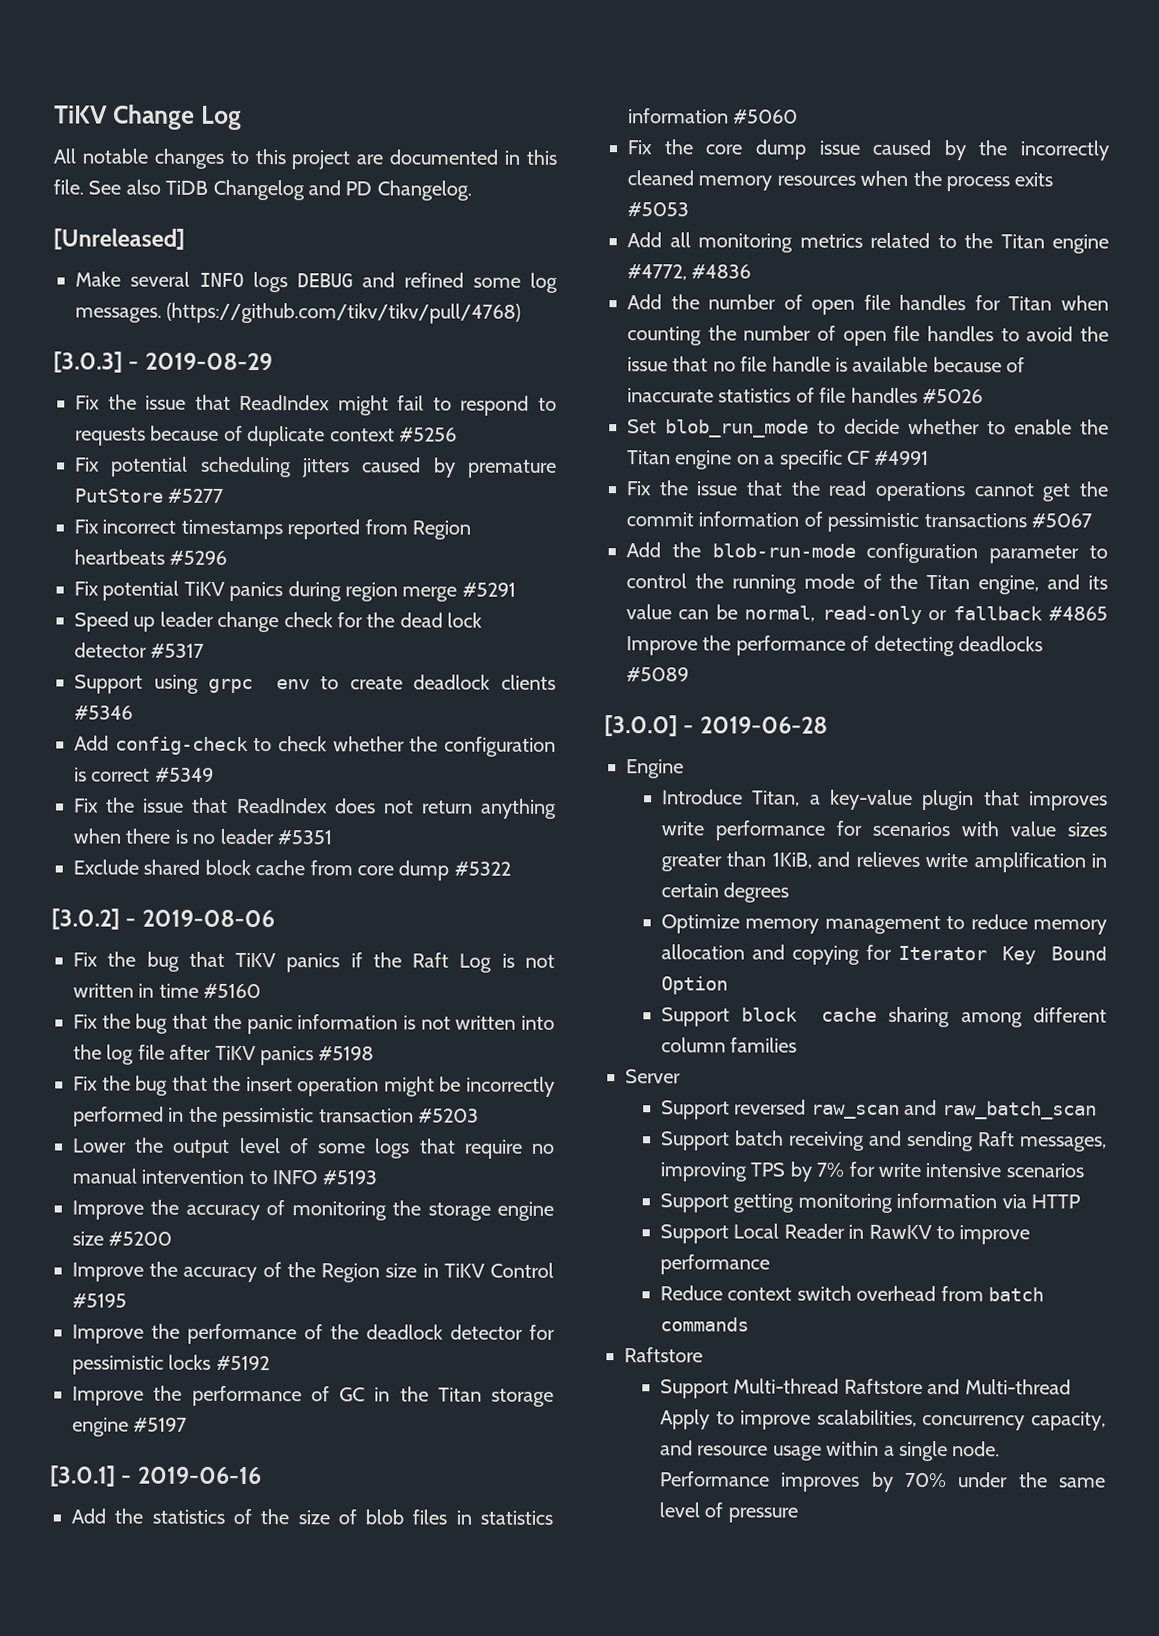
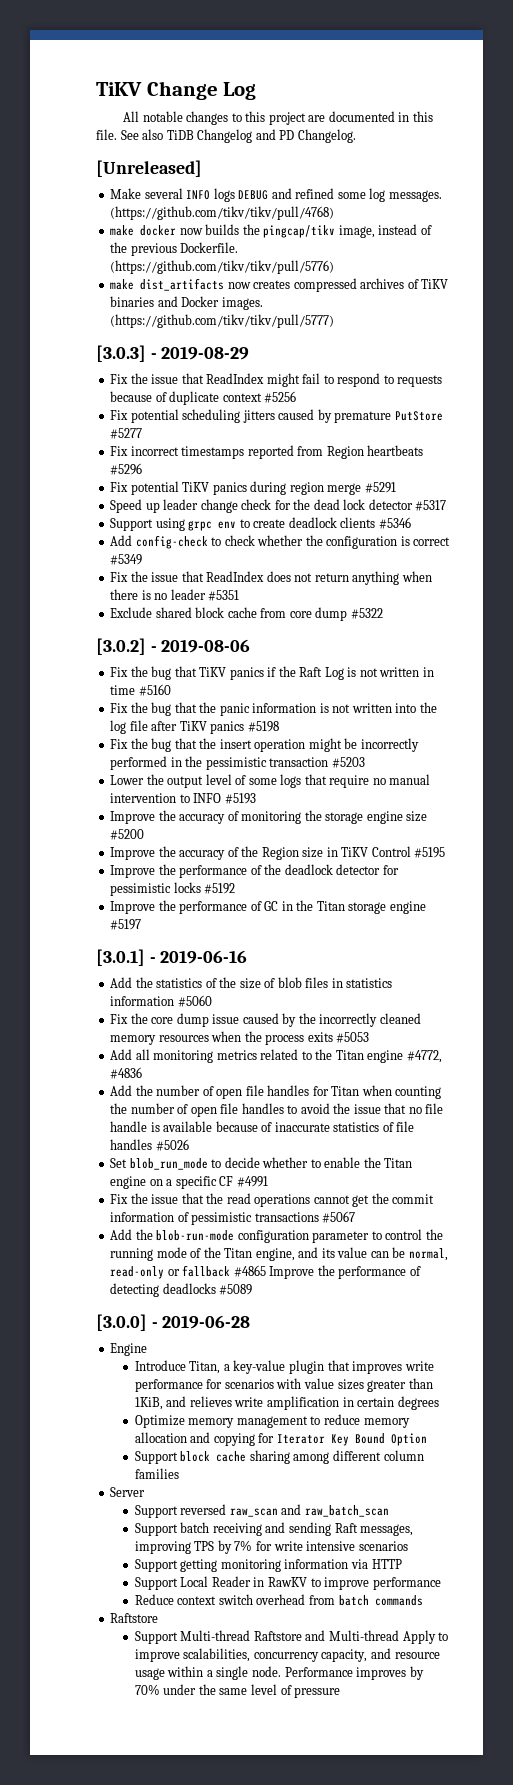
+ make docker now builds the pingcap/tikv image, instead of the previous Dockerfile. (https://github.com/tikv/tikv/pull/5776)
+ make dist_artifacts now creates compressed archives of TiKV binaries and Docker images. (https://github.com/tikv/tikv/pull/5777)

